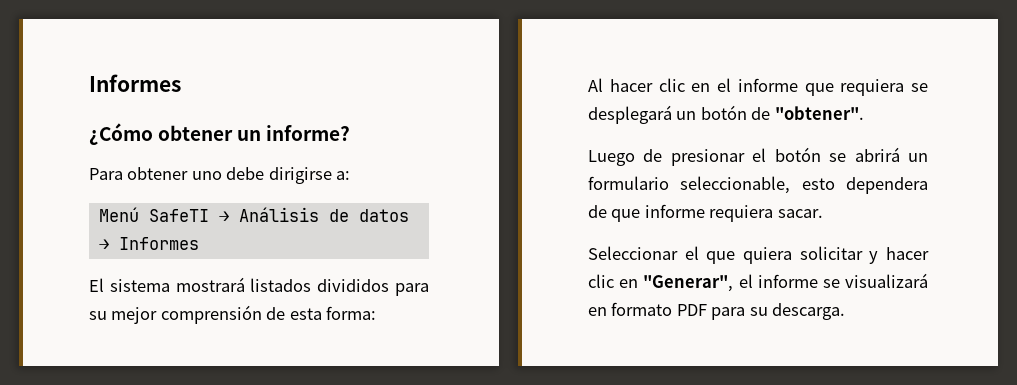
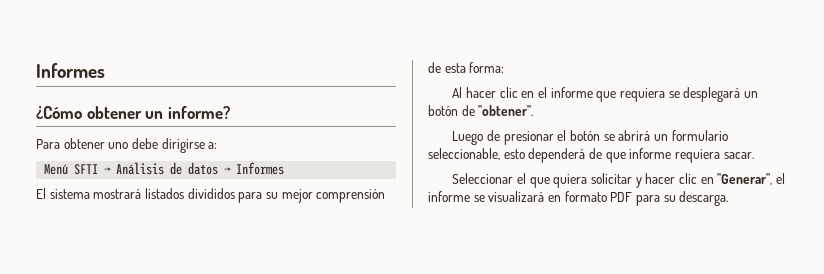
- Menú SafeTI → Análisis de datos → Informes
+ Menú SFTI → Análisis de datos → Informes
- Luego de presionar el botón se abrirá un formulario seleccionable, esto dependera de que informe requiera sacar.
+ Luego de presionar el botón se abrirá un formulario seleccionable, esto dependerá de que informe requiera sacar.

